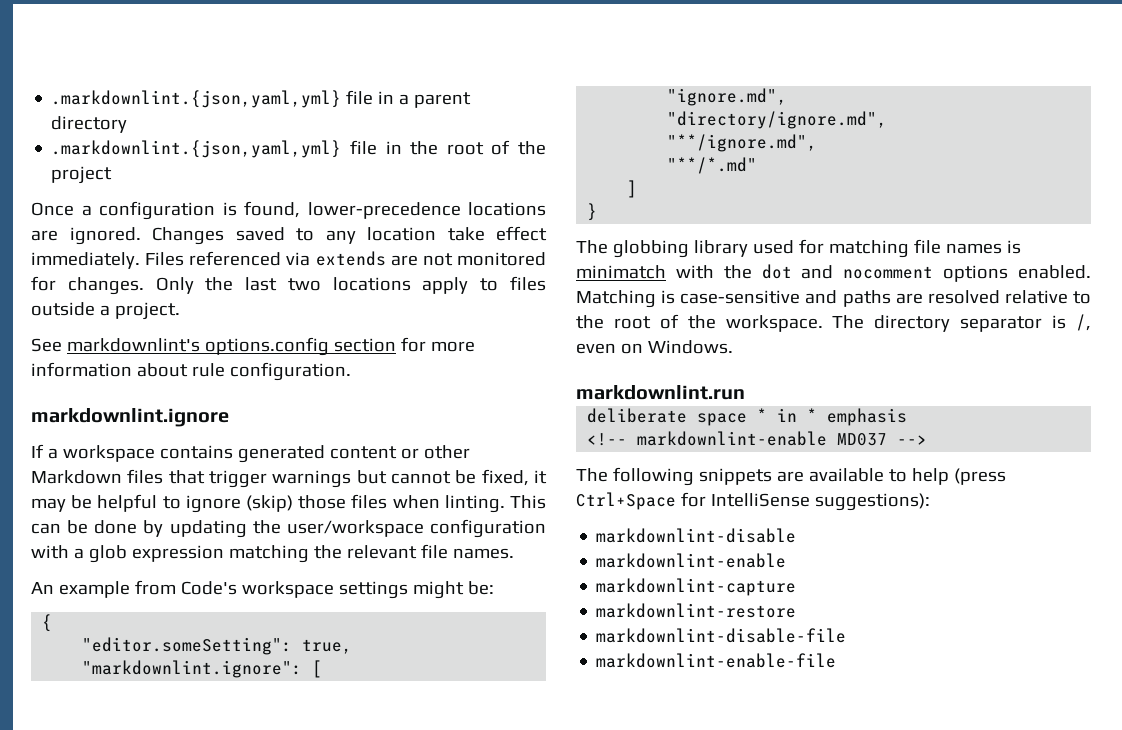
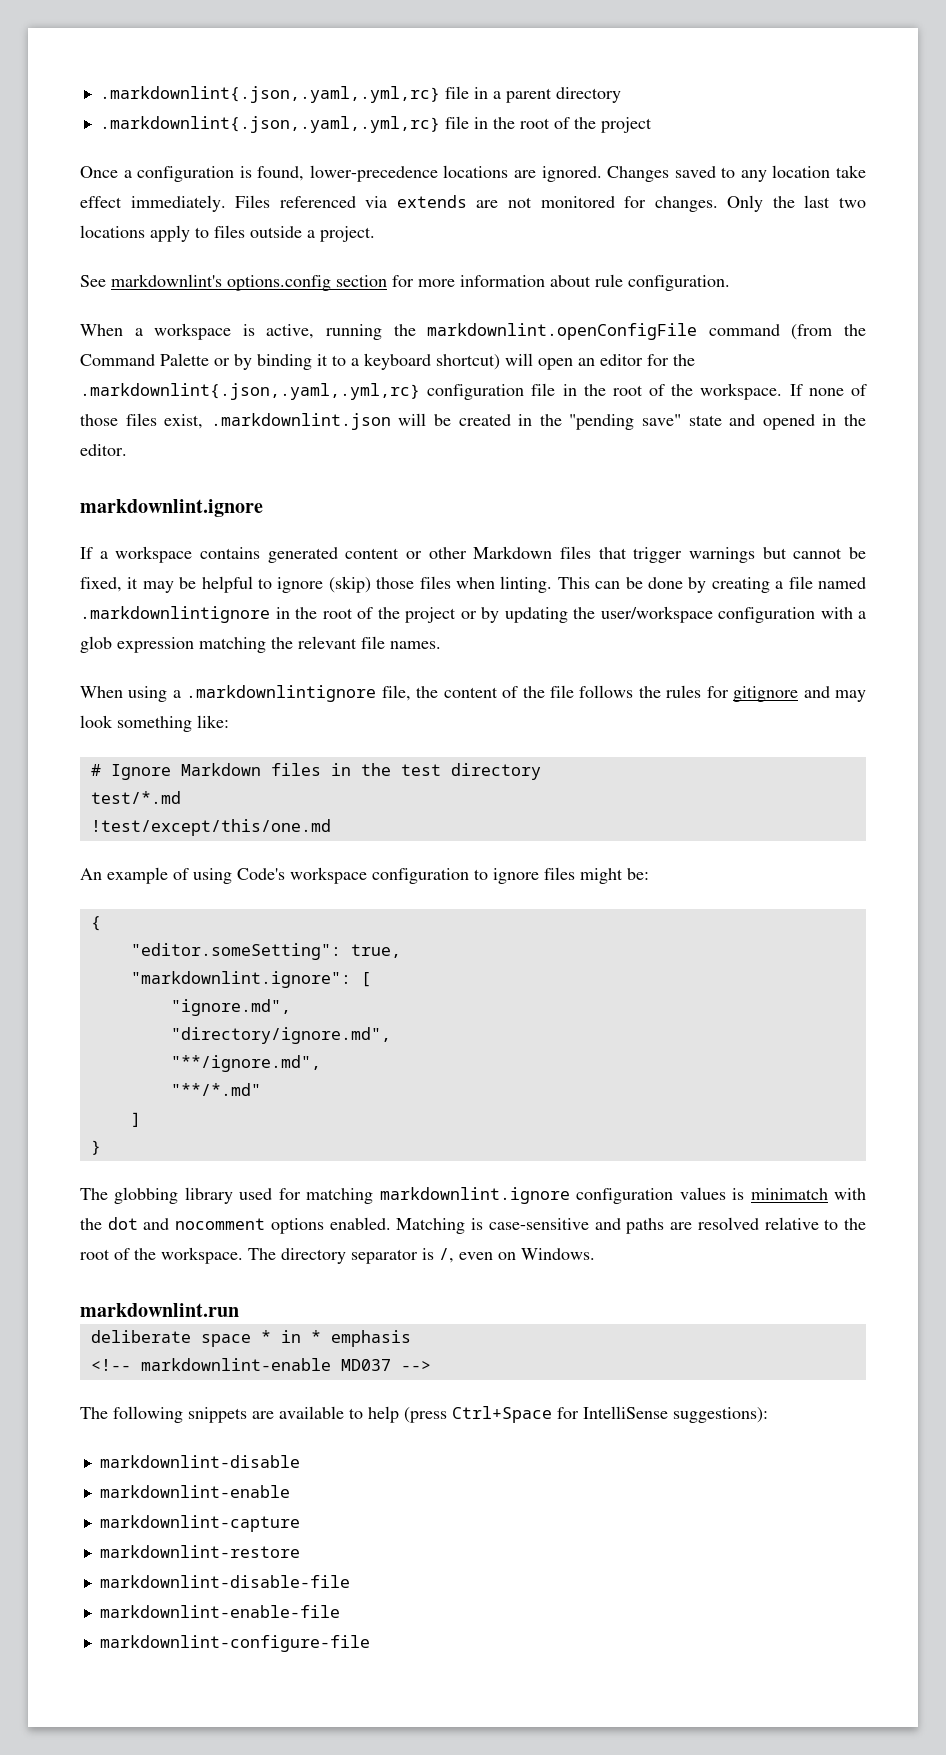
- .markdownlint.{json,yaml,yml} file in a parent directory
+ .markdownlint{.json,.yaml,.yml,rc} file in a parent directory
- .markdownlint.{json,yaml,yml} file in the root of the project
+ .markdownlint{.json,.yaml,.yml,rc} file in the root of the project
+ When a workspace is active, running the markdownlint.openConfigFile command (from the Command Palette or by binding it to a keyboard shortcut) will open an editor for the .markdownlint{.json,.yaml,.yml,rc} configuration file in the root of the workspace. If none of those files exist, .markdownlint.json will be created in the "pending save" state and opened in the editor.
- This can be done by updating the user/workspace configuration with a glob expression matching the relevant file names.
+ This can be done by creating a file named .markdownlintignore in the root of the project or by updating the user/workspace configuration with a glob expression matching the relevant file names.
- An example from Code's workspace settings might be:
+ When using a .markdownlintignore file, the content of the file follows the rules for gitignore and may look something like:
+ # Ignore Markdown files in the test directory
+ test/*.md
+ !test/except/this/one.md
+ An example of using Code's workspace configuration to ignore files might be:
- The globbing library used for matching file names is minimatch with the dot and nocomment options enabled.
+ The globbing library used for matching markdownlint.ignore configuration values is minimatch with the dot and nocomment options enabled.
+ markdownlint-configure-file

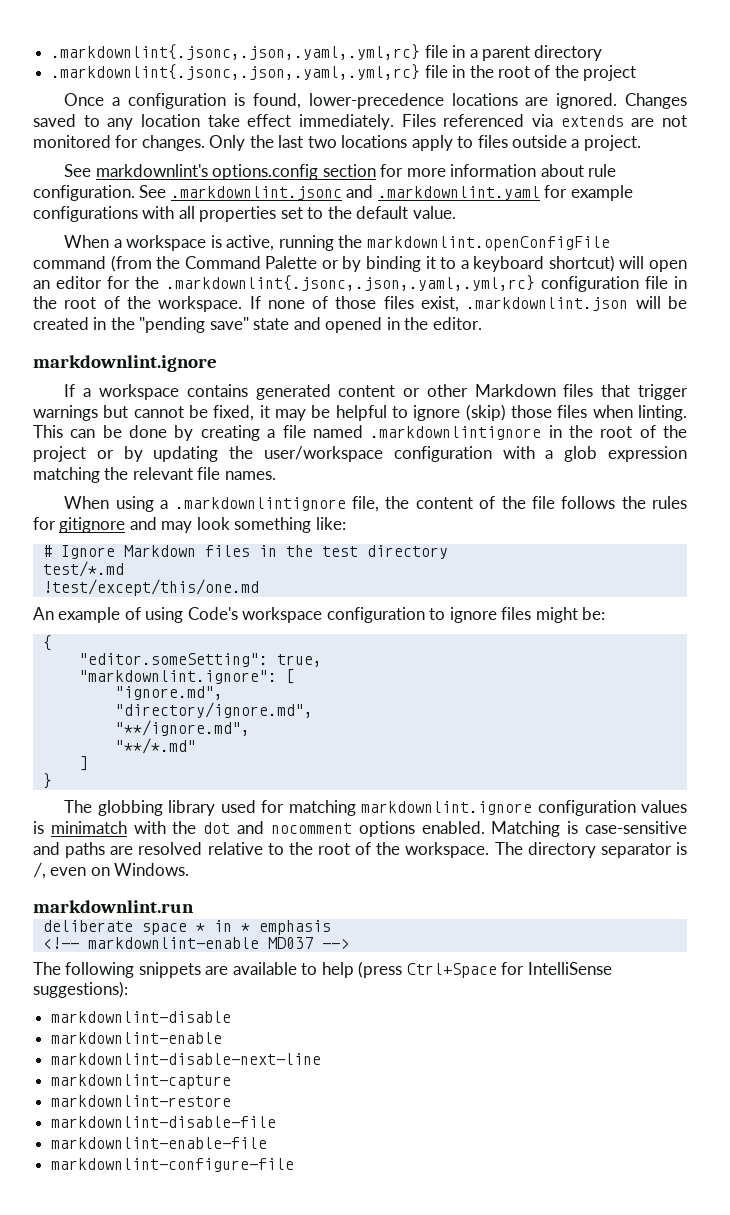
- .markdownlint{.json,.yaml,.yml,rc} file in a parent directory
+ .markdownlint{.jsonc,.json,.yaml,.yml,rc} file in a parent directory
- .markdownlint{.json,.yaml,.yml,rc} file in the root of the project
+ .markdownlint{.jsonc,.json,.yaml,.yml,rc} file in the root of the project
+ See .markdownlint.jsonc and .markdownlint.yaml for example configurations with all properties set to the default value.
- When a workspace is active, running the markdownlint.openConfigFile command (from the Command Palette or by binding it to a keyboard shortcut) will open an editor for the .markdownlint{.json,.yaml,.yml,rc} configuration file in the root of the workspace.
+ When a workspace is active, running the markdownlint.openConfigFile command (from the Command Palette or by binding it to a keyboard shortcut) will open an editor for the .markdownlint{.jsonc,.json,.yaml,.yml,rc} configuration file in the root of the workspace.
+ markdownlint-disable-next-line

